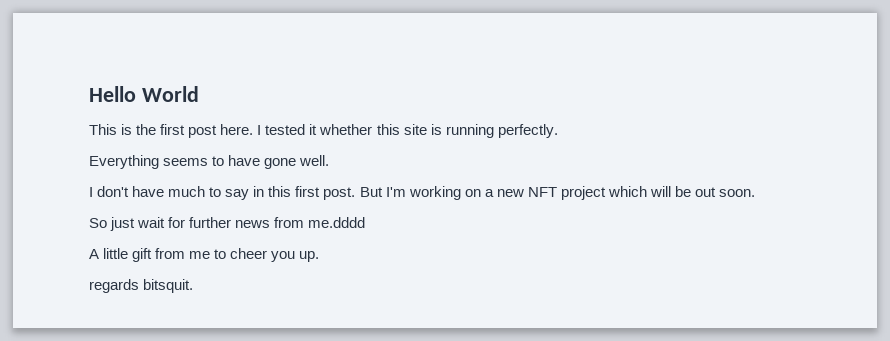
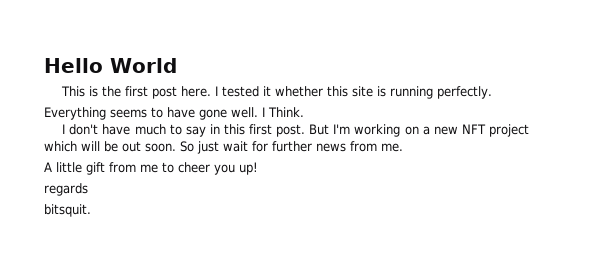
+ I Think.
- But I'm working on a new NFT project which will be out soon.
- So just wait for further news from me.dddd
+ But I'm working on a new NFT project which will be out soon. So just wait for further news from me.
- A little gift from me to cheer you up.
+ A little gift from me to cheer you up!
- regards bitsquit.
+ regards
+ bitsquit.

